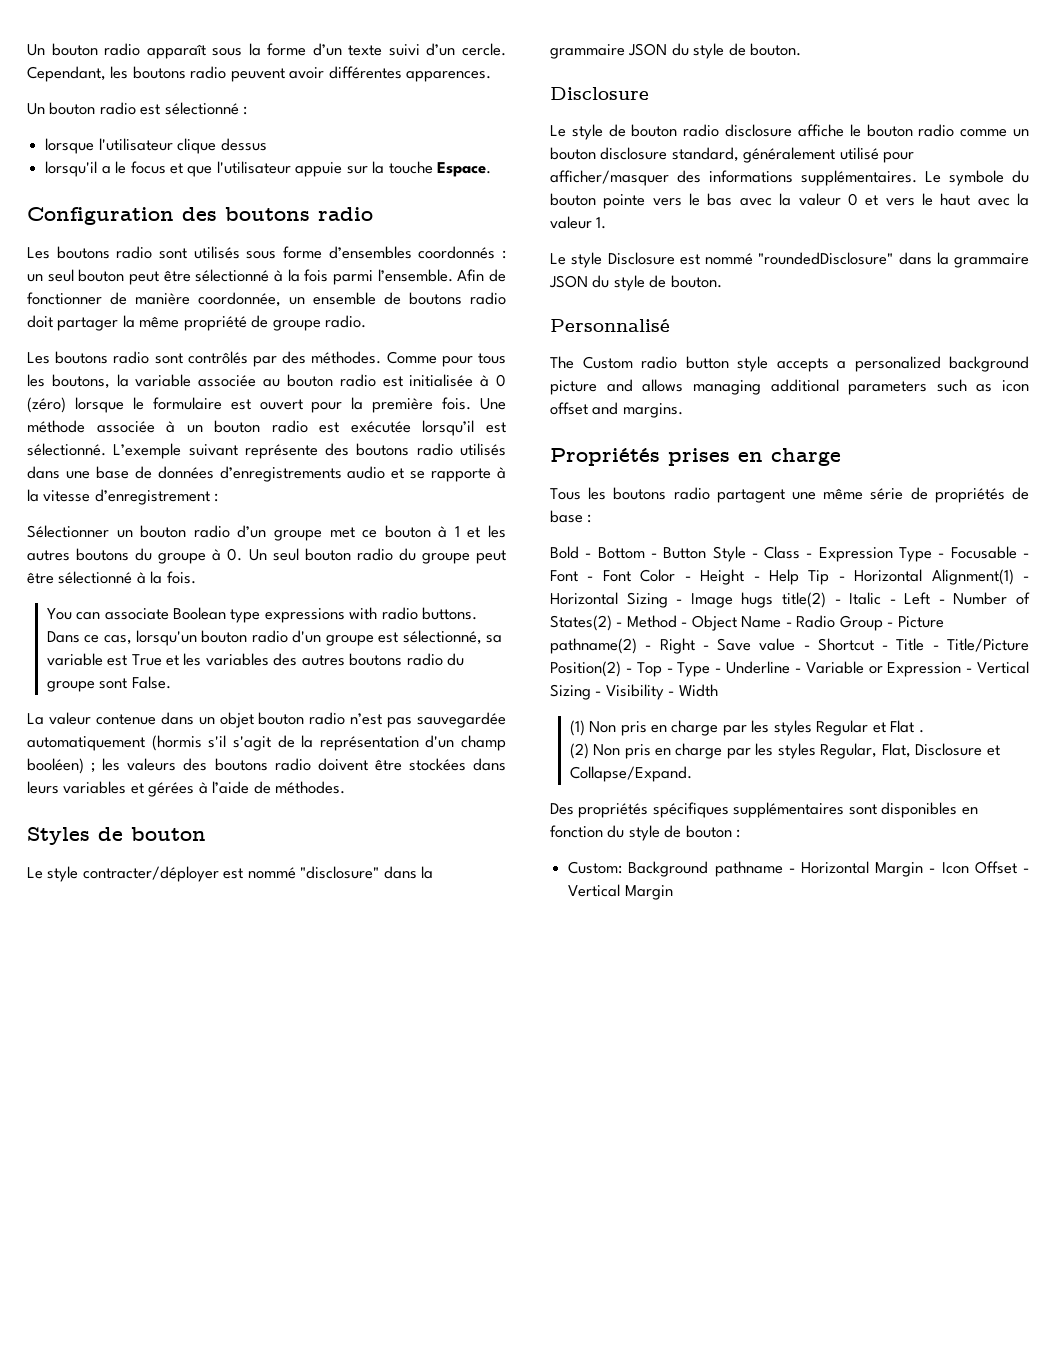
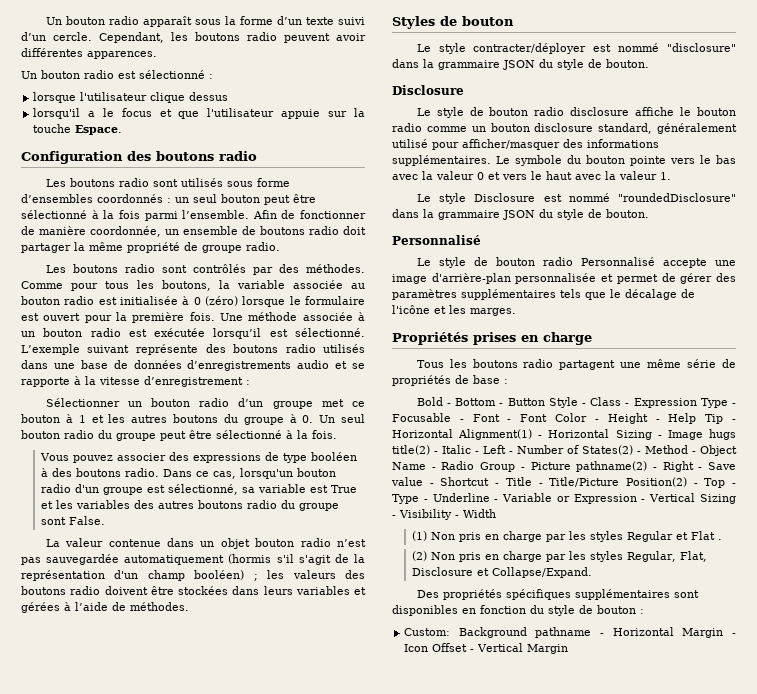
- You can associate Boolean type expressions with radio buttons.
+ Vous pouvez associer des expressions de type booléen à des boutons radio.
- The Custom radio button style accepts a personalized background picture and allows managing additional parameters such as icon offset and margins.
+ Le style de bouton radio Personnalisé accepte une image d'arrière-plan personnalisée et permet de gérer des paramètres supplémentaires tels que le décalage de l'icône et les marges.

